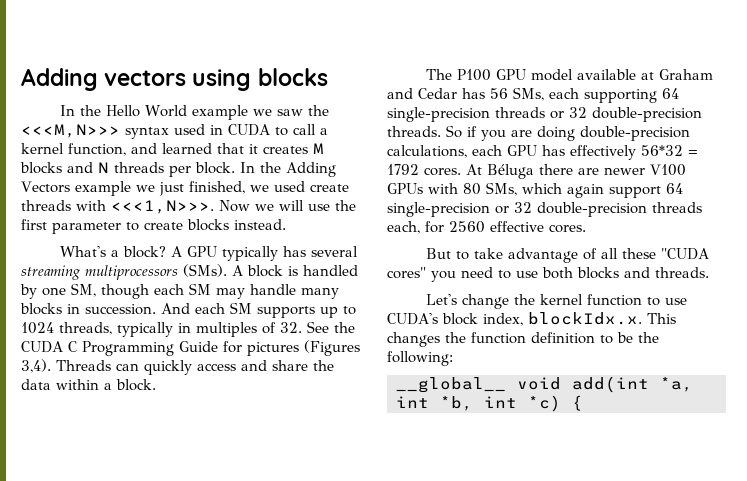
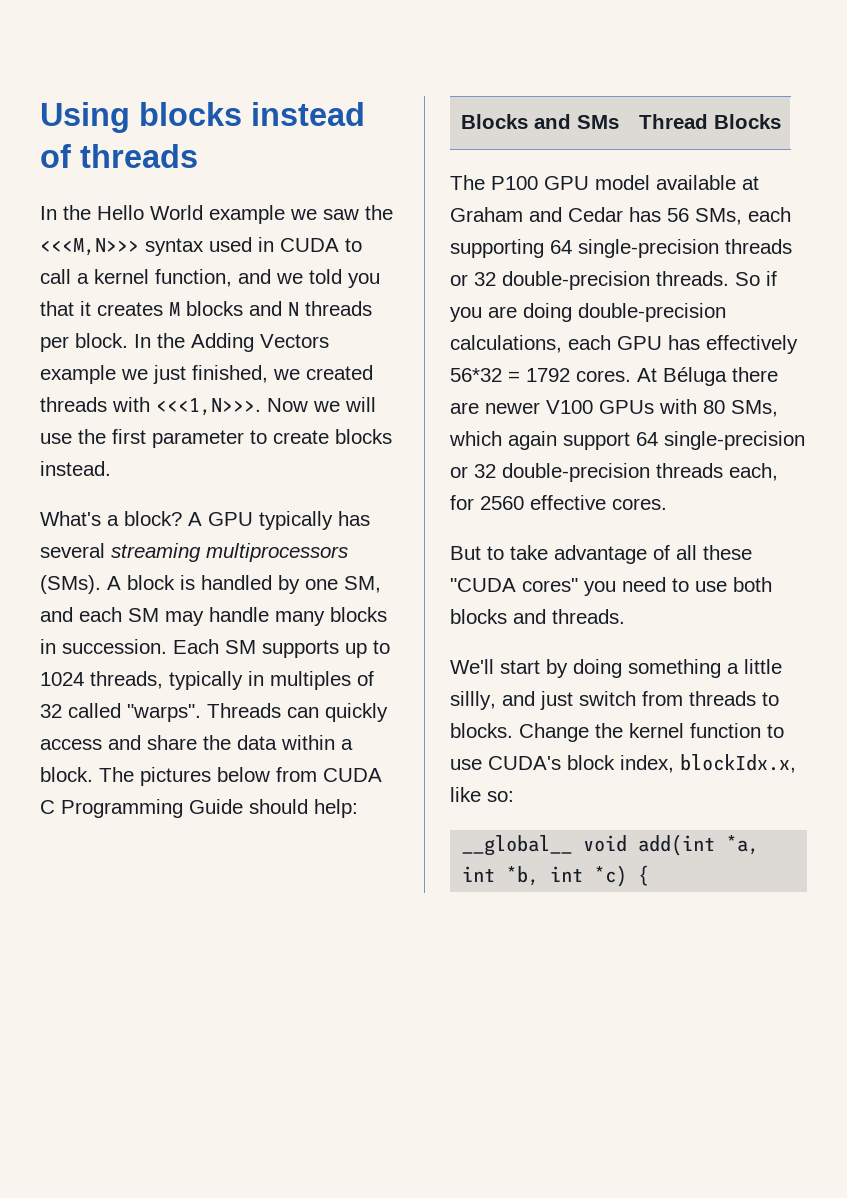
- Adding vectors using blocks
+ Using blocks instead of threads
- In the Hello World example we saw the <<<M,N>>> syntax used in CUDA to call a kernel function, and learned that it creates M blocks and N threads per block.
+ In the Hello World example we saw the <<<M,N>>> syntax used in CUDA to call a kernel function, and we told you that it creates M blocks and N threads per block.
- In the Adding Vectors example we just finished, we used create threads with <<<1,N>>>.
+ In the Adding Vectors example we just finished, we created threads with <<<1,N>>>.
- A block is handled by one SM, though each SM may handle many blocks in succession.
+ A block is handled by one SM, and each SM may handle many blocks in succession.
- And each SM supports up to 1024 threads, typically in multiples of 32. See the CUDA C Programming Guide for pictures (Figures 3,4).
+ Each SM supports up to 1024 threads, typically in multiples of 32 called "warps".
+ The pictures below from CUDA C Programming Guide should help:
+ Blocks and SMs | Thread Blocks
- Let's change the kernel function to use CUDA's block index, blockIdx.x. This changes the function definition to be the following:
+ We'll start by doing something a little sillly, and just switch from threads to blocks. Change the kernel function to use CUDA's block index, blockIdx.x, like so:

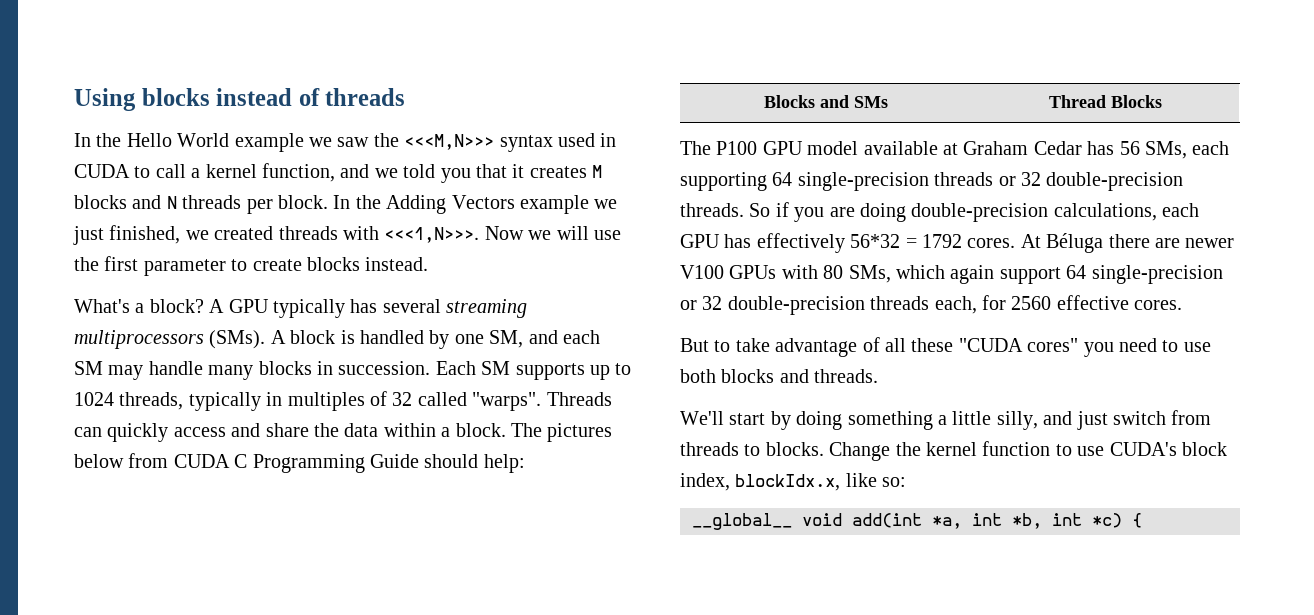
- The P100 GPU model available at Graham and Cedar has 56 SMs, each supporting 64 single-precision threads or 32 double-precision threads.
+ The P100 GPU model available at Graham Cedar has 56 SMs, each supporting 64 single-precision threads or 32 double-precision threads.
- We'll start by doing something a little sillly, and just switch from threads to blocks.
+ We'll start by doing something a little silly, and just switch from threads to blocks.

